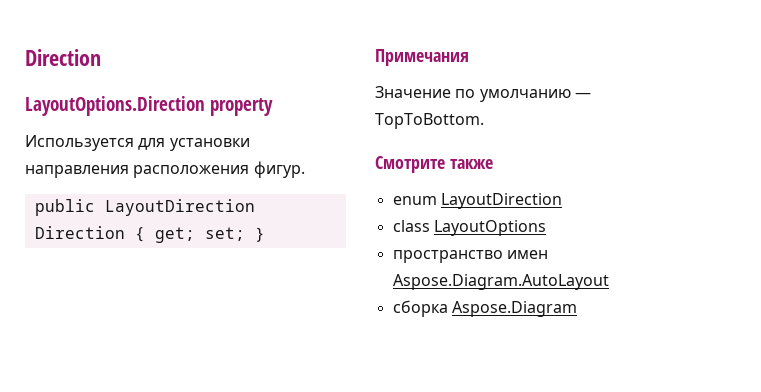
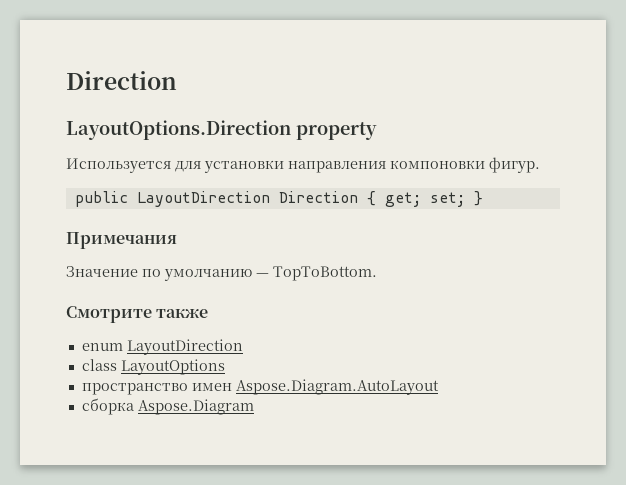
- Используется для установки направления расположения фигур.
+ Используется для установки направления компоновки фигур.

